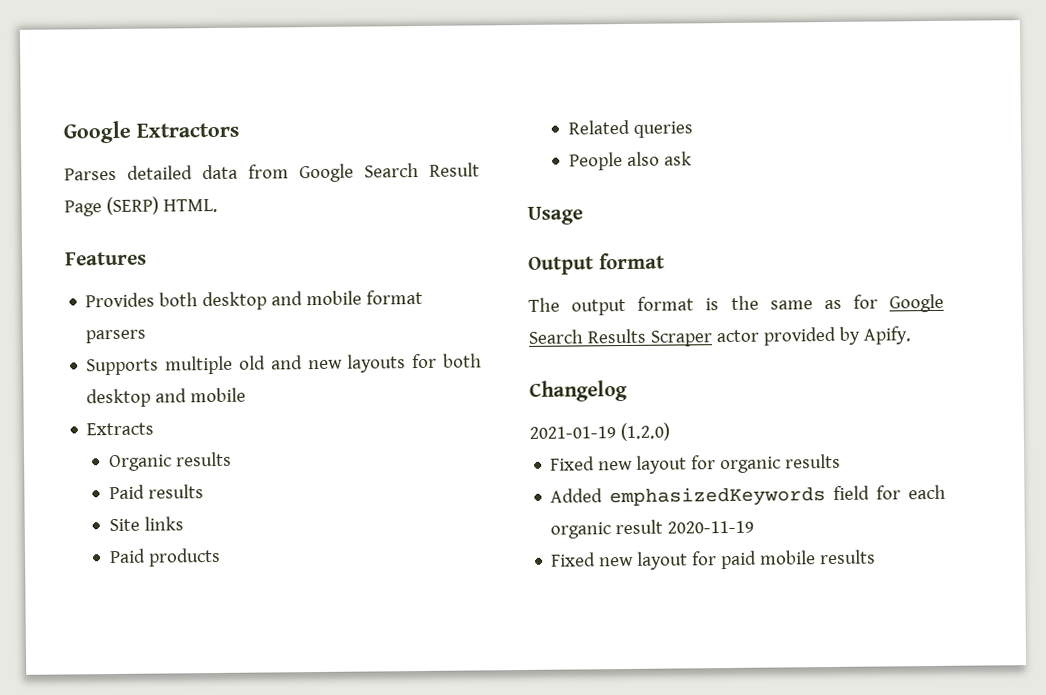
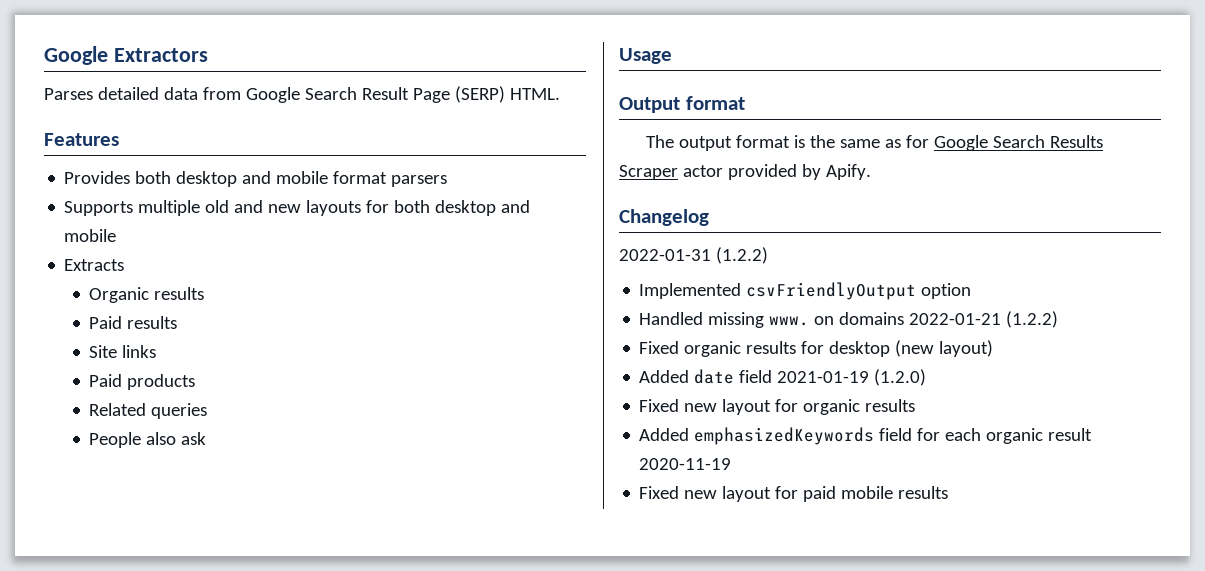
- 2021-01-19 (1.2.0)
+ 2022-01-31 (1.2.2)
+ Implemented csvFriendlyOutput option
+ Handled missing www. on domains 2022-01-21 (1.2.2)
+ Fixed organic results for desktop (new layout)
+ Added date field 2021-01-19 (1.2.0)

